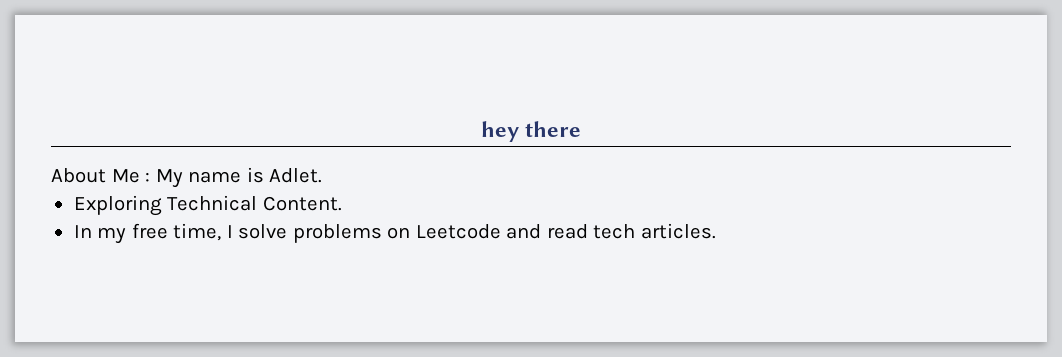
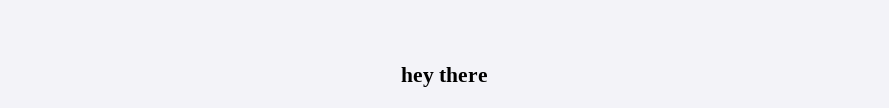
- About Me : My name is Adlet.
- Exploring Technical Content.
- In my free time, I solve problems on Leetcode and read tech articles.

